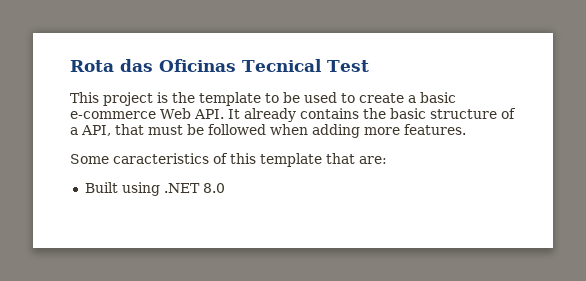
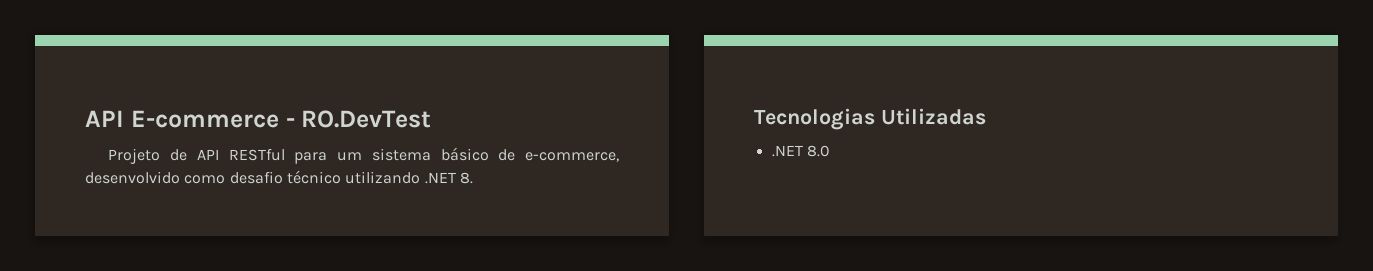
- Rota das Oficinas Tecnical Test
- This project is the template to be used to create a basic e-commerce Web API. It already contains the basic structure of a API, that must be followed when adding more features.
- Some caracteristics of this template that are:
- Built using .NET 8.0
+ API E-commerce - RO.DevTest
+ Projeto de API RESTful para um sistema básico de e-commerce, desenvolvido como desafio técnico utilizando .NET 8.
+ Tecnologias Utilizadas
+ .NET 8.0

